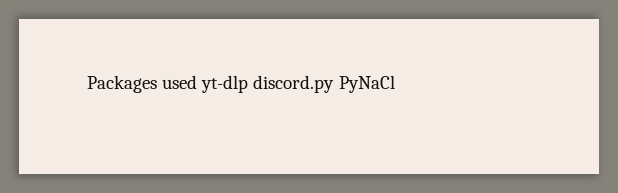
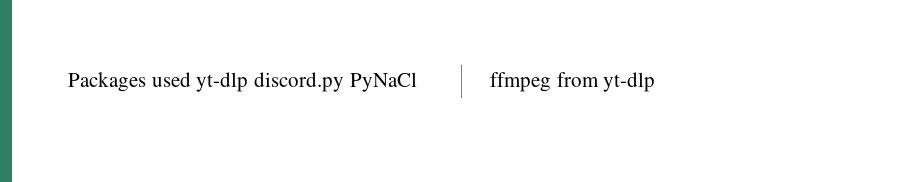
- Packages used yt-dlp discord.py PyNaCl
+ Packages used yt-dlp discord.py PyNaCl ffmpeg from yt-dlp

